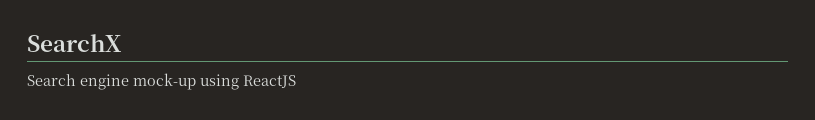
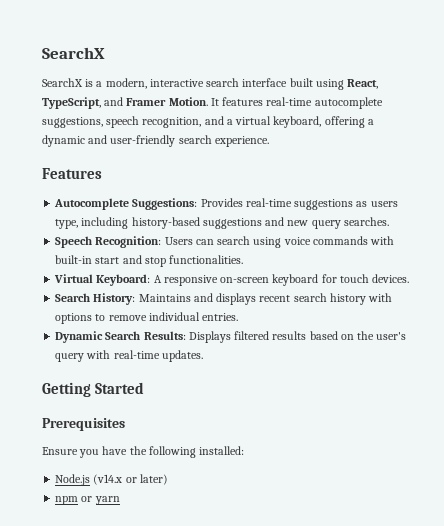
- Search engine mock-up using ReactJS
+ SearchX is a modern, interactive search interface built using React, TypeScript, and Framer Motion. It features real-time autocomplete suggestions, speech recognition, and a virtual keyboard, offering a dynamic and user-friendly search experience.
+ Features
+ Autocomplete Suggestions: Provides real-time suggestions as users type, including history-based suggestions and new query searches.
+ Speech Recognition: Users can search using voice commands with built-in start and stop functionalities.
+ Virtual Keyboard: A responsive on-screen keyboard for touch devices.
+ Search History: Maintains and displays recent search history with options to remove individual entries.
+ Dynamic Search Results: Displays filtered results based on the user's query with real-time updates.
+ Getting Started
+ Prerequisites
+ Ensure you have the following installed:
+ Node.js (v14.x or later)
+ npm or yarn

